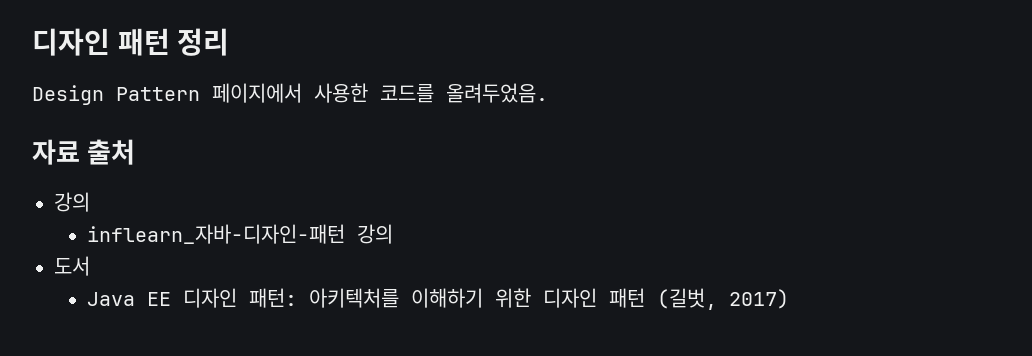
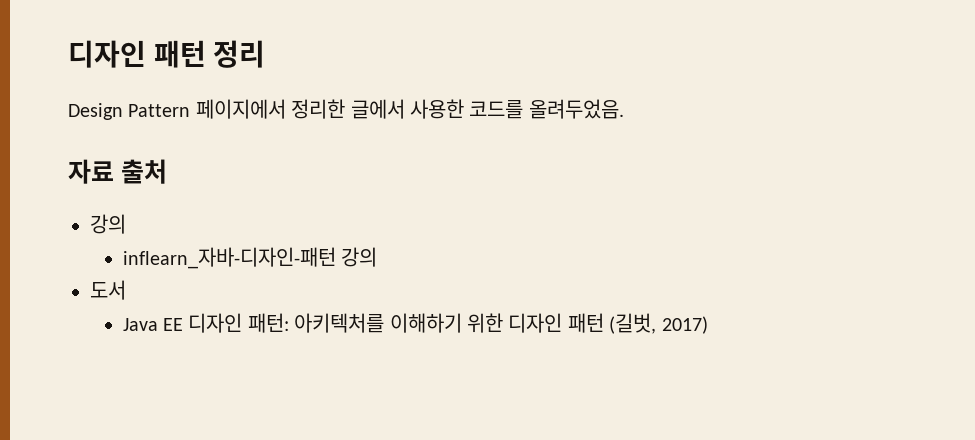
- Design Pattern 페이지에서 사용한 코드를 올려두었음.
+ Design Pattern 페이지에서 정리한 글에서 사용한 코드를 올려두었음.

